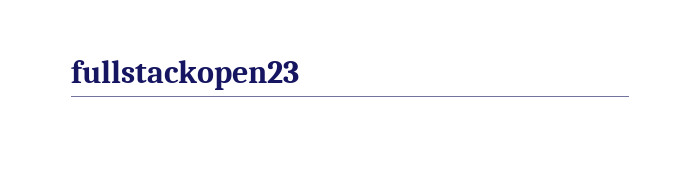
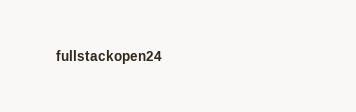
- fullstackopen23
+ fullstackopen24

